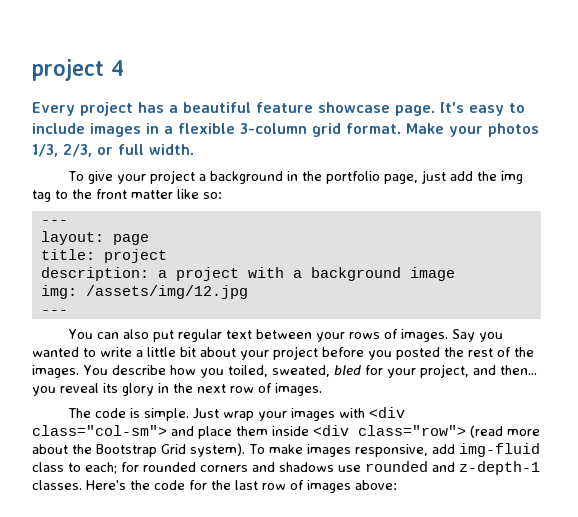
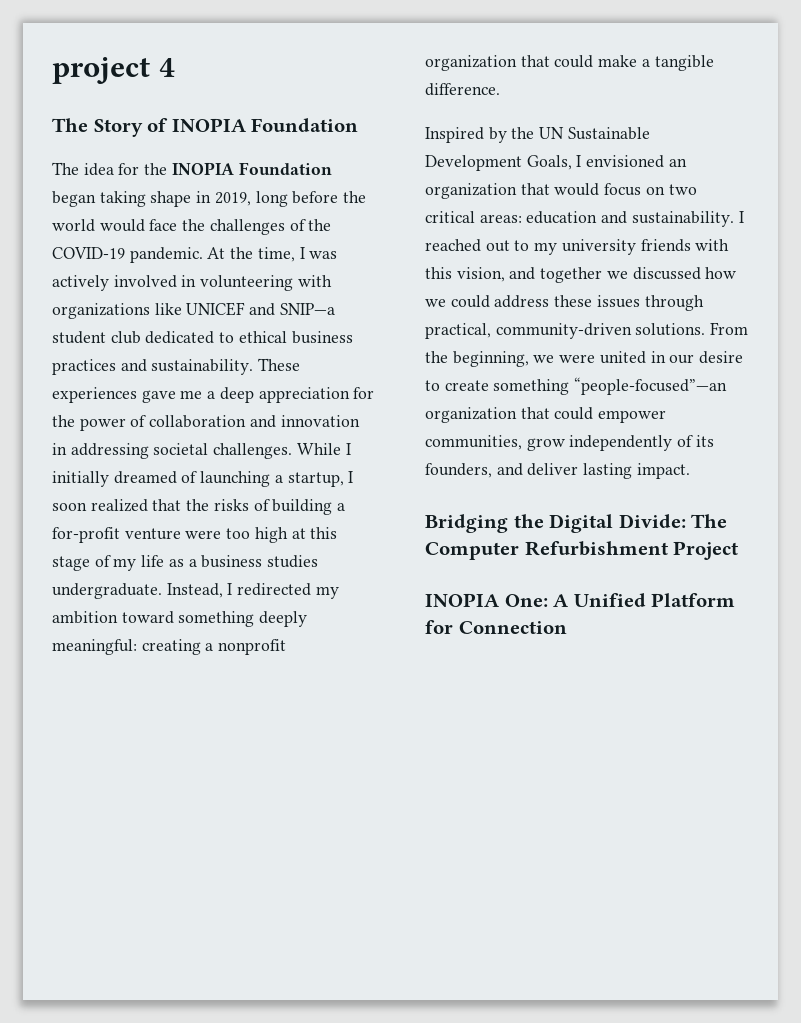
- Every project has a beautiful feature showcase page. It's easy to include images in a flexible 3-column grid format. Make your photos 1/3, 2/3, or full width.
- To give your project a background in the portfolio page, just add the img tag to the front matter like so:
- ---
- layout: page
- title: project
- description: a project with a background image
- img: /assets/img/12.jpg
- ---
- You can also put regular text between your rows of images. Say you wanted to write a little bit about your project before you posted the rest of the images. You describe how you toiled, sweated, bled for your project, and then... you reveal its glory in the next row of images.
- The code is simple. Just wrap your images with <div class="col-sm"> and place them inside <div class="row"> (read more about the Bootstrap Grid system). To make images responsive, add img-fluid class to each; for rounded corners and shadows use rounded and z-depth-1 classes. Here's the code for the last row of images above:
+ The Story of INOPIA Foundation
+ The idea for the INOPIA Foundation began taking shape in 2019, long before the world would face the challenges of the COVID-19 pandemic. At the time, I was actively involved in volunteering with organizations like UNICEF and SNIP—a student club dedicated to ethical business practices and sustainability. These experiences gave me a deep appreciation for the power of collaboration and innovation in addressing societal challenges. While I initially dreamed of launching a startup, I soon realized that the risks of building a for-profit venture were too high at this stage of my life as a business studies undergraduate. Instead, I redirected my ambition toward something deeply meaningful: creating a nonprofit organization that could make a tangible difference.
+ Inspired by the UN Sustainable Development Goals, I envisioned an organization that would focus on two critical areas: education and sustainability. I reached out to my university friends with this vision, and together we discussed how we could address these issues through practical, community-driven solutions. From the beginning, we were united in our desire to create something “people-focused”—an organization that could empower communities, grow independently of its founders, and deliver lasting impact.
+ Bridging the Digital Divide: The Computer Refurbishment Project
+ INOPIA One: A Unified Platform for Connection

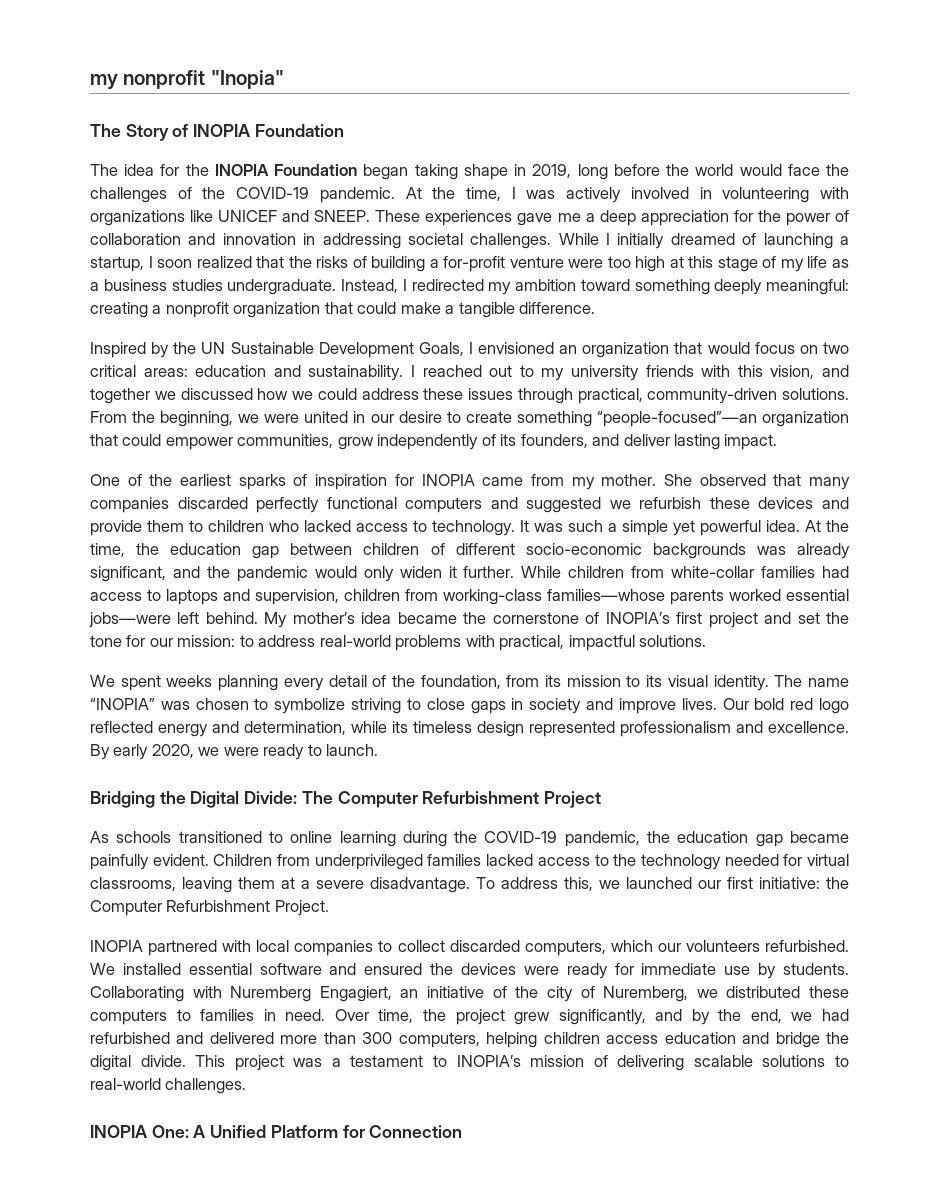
- project 4
+ my nonprofit "Inopia"
- At the time, I was actively involved in volunteering with organizations like UNICEF and SNIP—a student club dedicated to ethical business practices and sustainability.
+ At the time, I was actively involved in volunteering with organizations like UNICEF and SNEEP.
+ One of the earliest sparks of inspiration for INOPIA came from my mother. She observed that many companies discarded perfectly functional computers and suggested we refurbish these devices and provide them to children who lacked access to technology. It was such a simple yet powerful idea. At the time, the education gap between children of different socio-economic backgrounds was already significant, and the pandemic would only widen it further. While children from white-collar families had access to laptops and supervision, children from working-class families—whose parents worked essential jobs—were left behind. My mother’s idea became the cornerstone of INOPIA’s first project and set the tone for our mission: to address real-world problems with practical, impactful solutions.
+ We spent weeks planning every detail of the foundation, from its mission to its visual identity. The name “INOPIA” was chosen to symbolize striving to close gaps in society and improve lives. Our bold red logo reflected energy and determination, while its timeless design represented professionalism and excellence. By early 2020, we were ready to launch.
+ As schools transitioned to online learning during the COVID-19 pandemic, the education gap became painfully evident. Children from underprivileged families lacked access to the technology needed for virtual classrooms, leaving them at a severe disadvantage. To address this, we launched our first initiative: the Computer Refurbishment Project.
+ INOPIA partnered with local companies to collect discarded computers, which our volunteers refurbished. We installed essential software and ensured the devices were ready for immediate use by students. Collaborating with Nuremberg Engagiert, an initiative of the city of Nuremberg, we distributed these computers to families in need. Over time, the project grew significantly, and by the end, we had refurbished and delivered more than 300 computers, helping children access education and bridge the digital divide. This project was a testament to INOPIA’s mission of delivering scalable solutions to real-world challenges.

